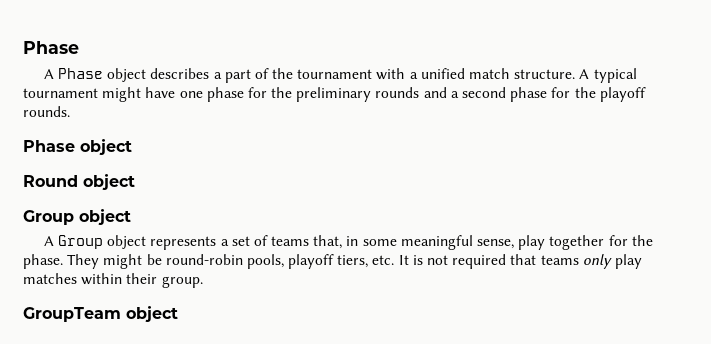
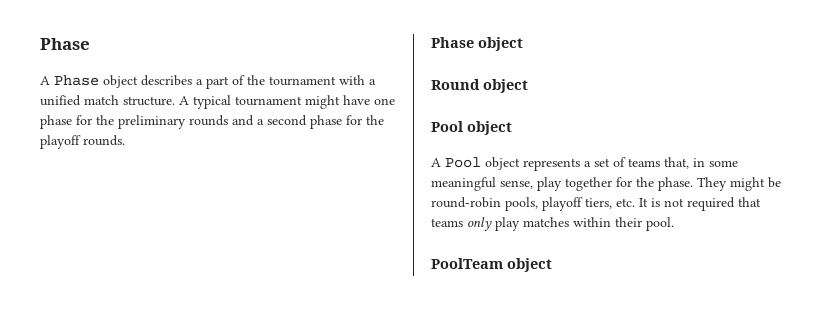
  Round object
- Group object
+ Pool object
- A Group object represents a set of teams that, in some meaningful sense, play together for the phase.
+ A Pool object represents a set of teams that, in some meaningful sense, play together for the phase.
- They might be round-robin pools, playoff tiers, etc. It is not required that teams only play matches within their group.
- GroupTeam object
+ They might be round-robin pools, playoff tiers, etc. It is not required that teams only play matches within their pool.
+ PoolTeam object

